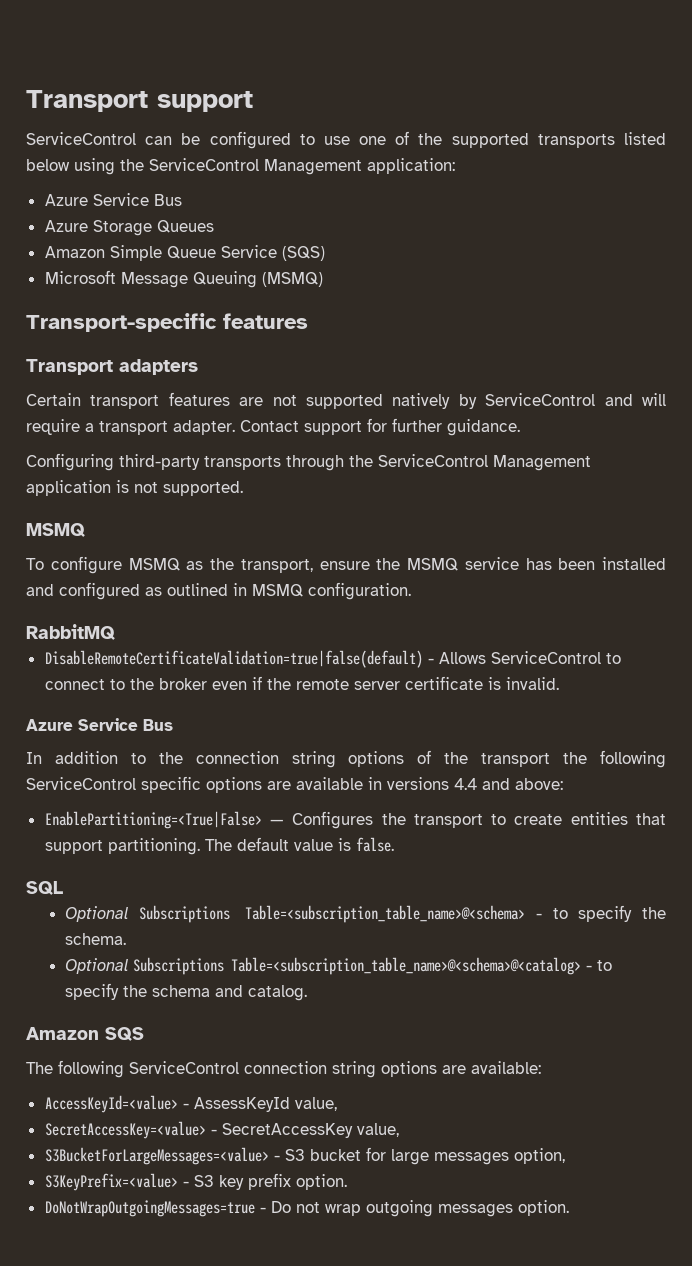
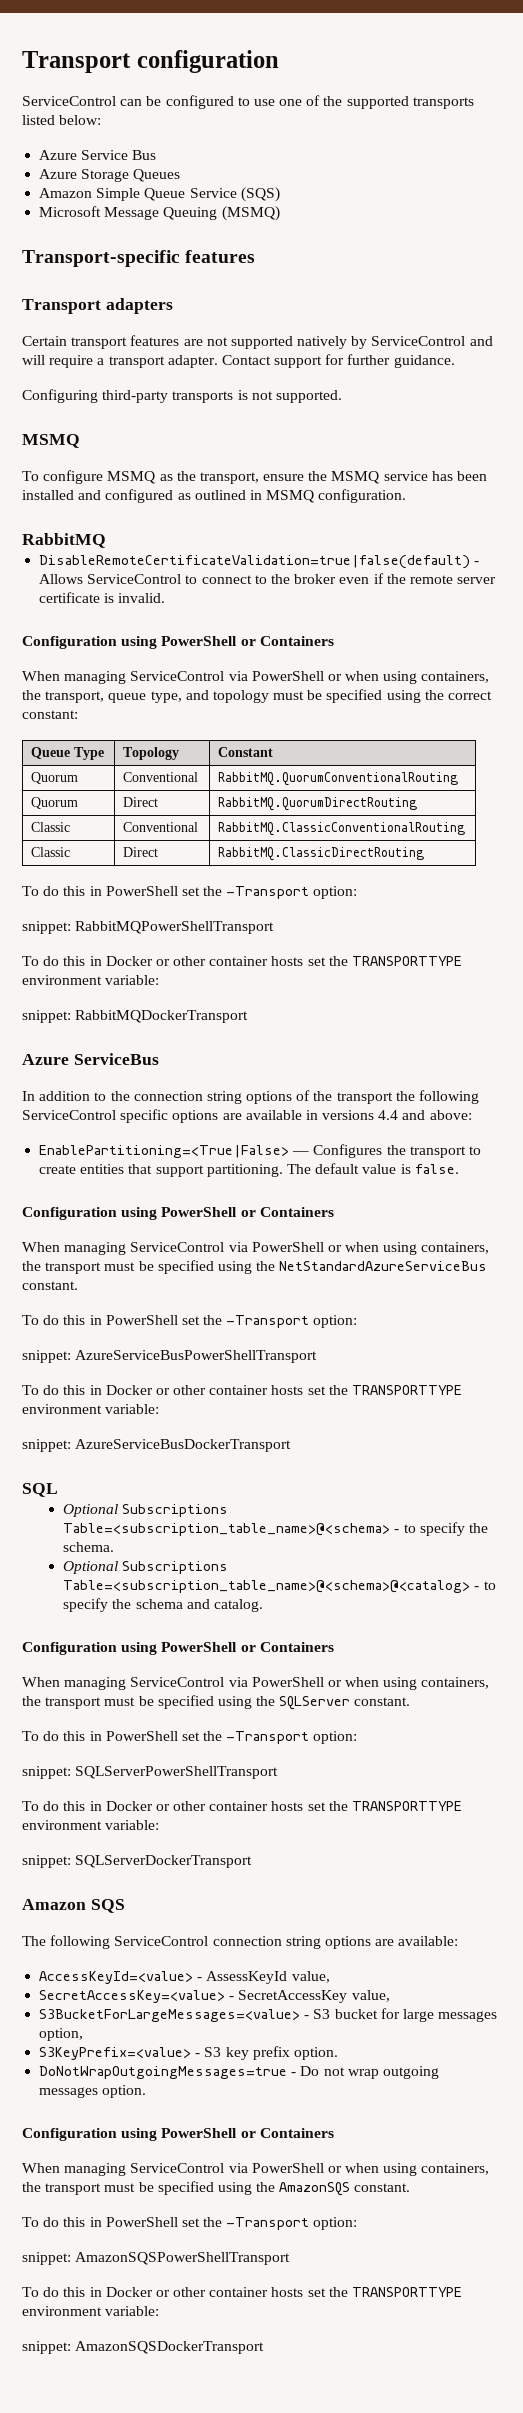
- Transport support
+ Transport configuration
- ServiceControl can be configured to use one of the supported transports listed below using the ServiceControl Management application:
+ ServiceControl can be configured to use one of the supported transports listed below:
- Configuring third-party transports through the ServiceControl Management application is not supported.
+ Configuring third-party transports is not supported.
  DisableRemoteCertificateValidation=true|false(default) - Allows ServiceControl to connect to the broker even if the remote server certificate is invalid.
- Azure Service Bus
+ Configuration using PowerShell or Containers
+ When managing ServiceControl via PowerShell or when using containers, the transport, queue type, and topology must be specified using the correct constant:
+ Queue Type | Topology | Constant
+ Quorum | Conventional | RabbitMQ.QuorumConventionalRouting
+ Quorum | Direct | RabbitMQ.QuorumDirectRouting
+ Classic | Conventional | RabbitMQ.ClassicConventionalRouting
+ Classic | Direct | RabbitMQ.ClassicDirectRouting
+ To do this in PowerShell set the -Transport option:
+ snippet: RabbitMQPowerShellTransport
+ To do this in Docker or other container hosts set the TRANSPORTTYPE environment variable:
+ snippet: RabbitMQDockerTransport
+ Azure ServiceBus
  The default value is false.
+ Configuration using PowerShell or Containers
+ When managing ServiceControl via PowerShell or when using containers, the transport must be specified using the NetStandardAzureServiceBus constant.
+ To do this in PowerShell set the -Transport option:
+ snippet: AzureServiceBusPowerShellTransport
+ To do this in Docker or other container hosts set the TRANSPORTTYPE environment variable:
+ snippet: AzureServiceBusDockerTransport
  Optional Subscriptions Table=<subscription_table_name>@<schema>@<catalog> - to specify the schema and catalog.
+ Configuration using PowerShell or Containers
+ When managing ServiceControl via PowerShell or when using containers, the transport must be specified using the SQLServer constant.
+ To do this in PowerShell set the -Transport option:
+ snippet: SQLServerPowerShellTransport
+ To do this in Docker or other container hosts set the TRANSPORTTYPE environment variable:
+ snippet: SQLServerDockerTransport
  DoNotWrapOutgoingMessages=true - Do not wrap outgoing messages option.
+ Configuration using PowerShell or Containers
+ When managing ServiceControl via PowerShell or when using containers, the transport must be specified using the AmazonSQS constant.
+ To do this in PowerShell set the -Transport option:
+ snippet: AmazonSQSPowerShellTransport
+ To do this in Docker or other container hosts set the TRANSPORTTYPE environment variable:
+ snippet: AmazonSQSDockerTransport

